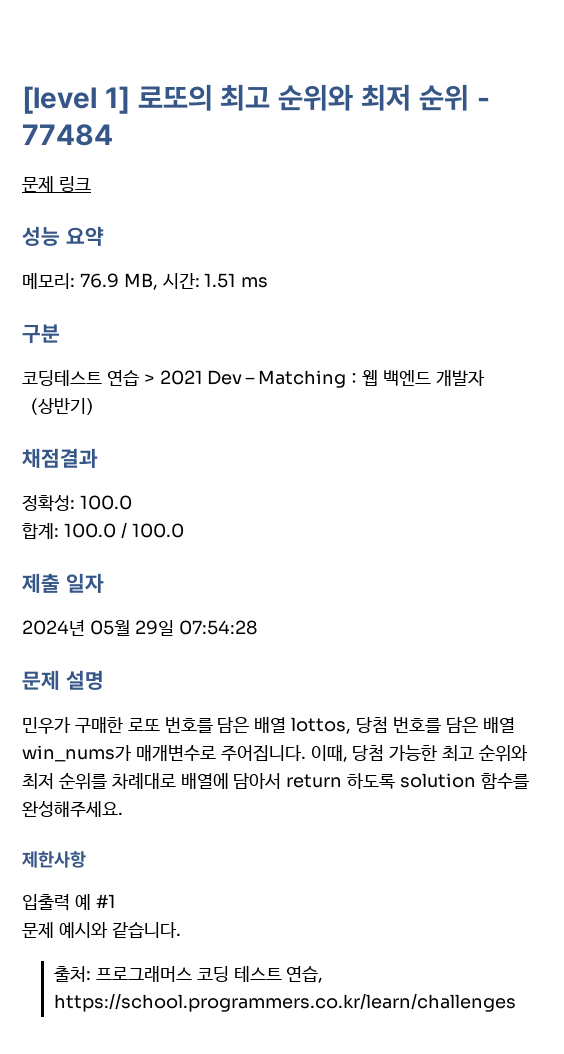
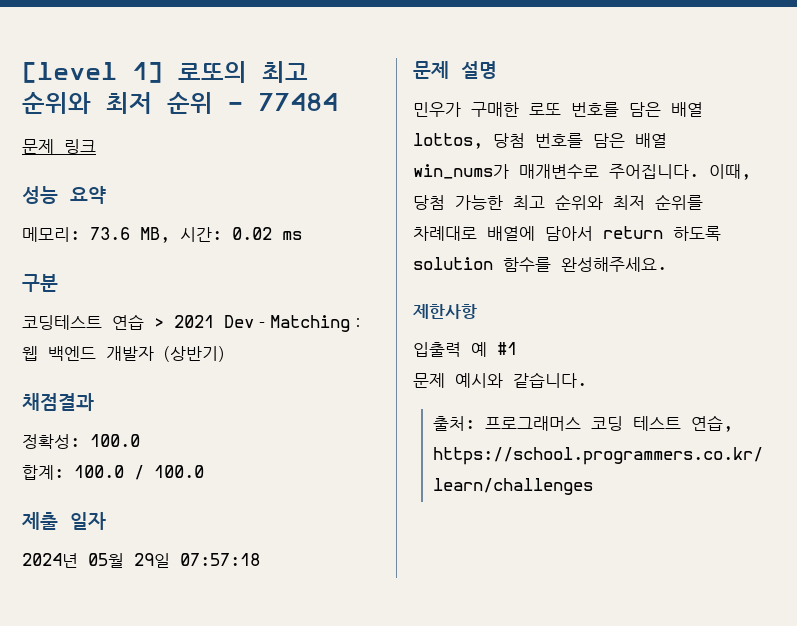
- 메모리: 76.9 MB, 시간: 1.51 ms
+ 메모리: 73.6 MB, 시간: 0.02 ms
- 2024년 05월 29일 07:54:28
+ 2024년 05월 29일 07:57:18

